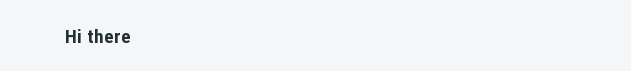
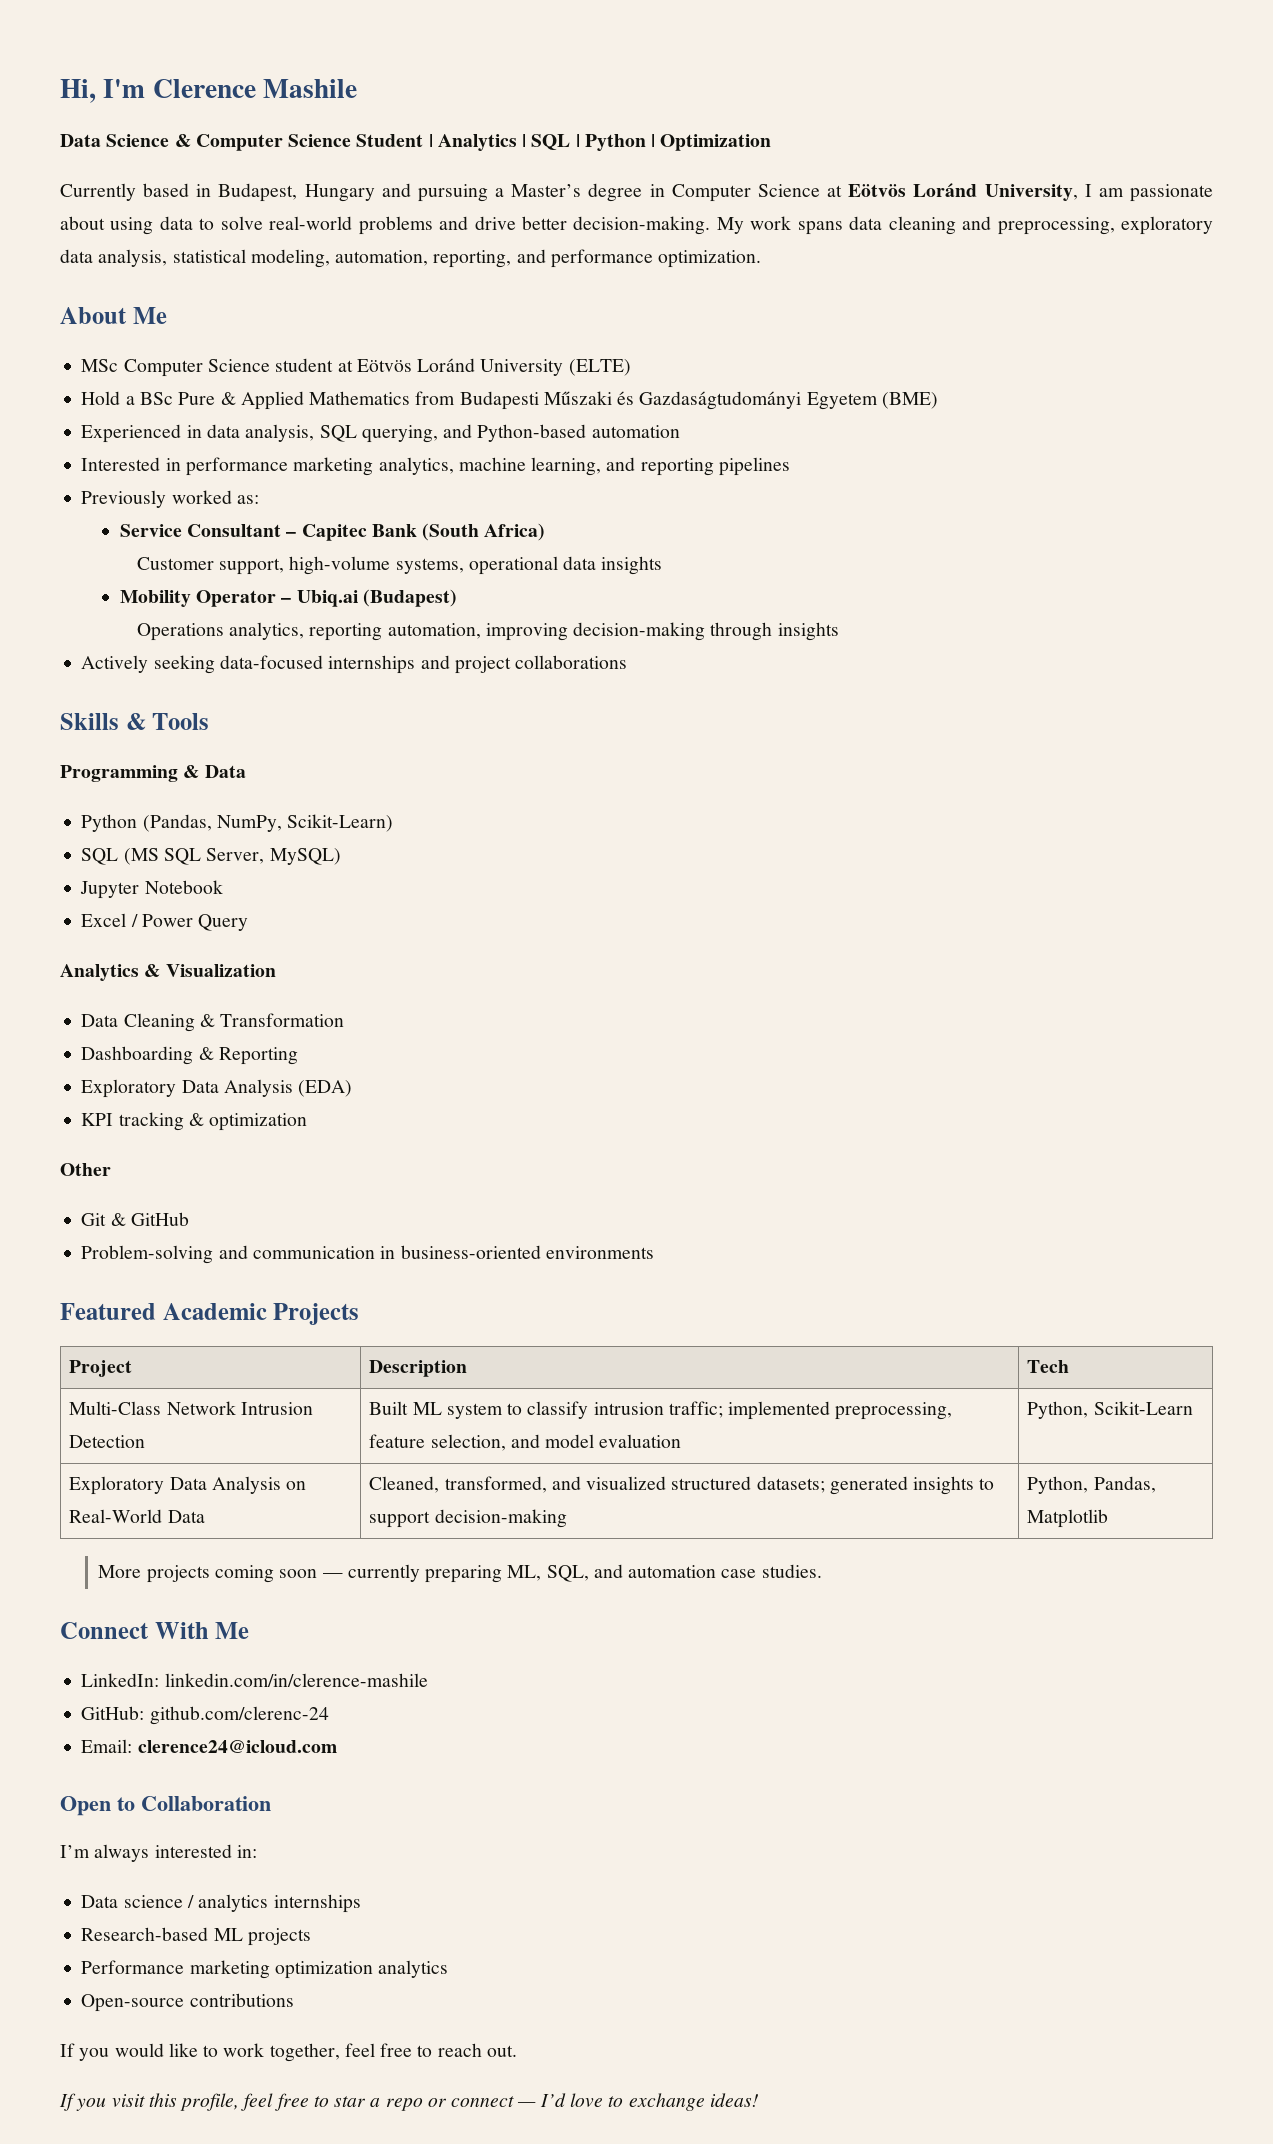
- Hi there
+ Hi, I'm Clerence Mashile
+ Data Science & Computer Science Student | Analytics | SQL | Python | Optimization
+ Currently based in Budapest, Hungary and pursuing a Master’s degree in Computer Science at Eötvös Loránd University, I am passionate about using data to solve real-world problems and drive better decision-making. My work spans data cleaning and preprocessing, exploratory data analysis, statistical modeling, automation, reporting, and performance optimization.
+ About Me
+ MSc Computer Science student at Eötvös Loránd University (ELTE)
+ Hold a BSc Pure & Applied Mathematics from Budapesti Műszaki és Gazdaságtudományi Egyetem (BME)
+ Experienced in data analysis, SQL querying, and Python-based automation
+ Interested in performance marketing analytics, machine learning, and reporting pipelines
+ Previously worked as:
+ Service Consultant – Capitec Bank (South Africa)
+ Customer support, high-volume systems, operational data insights
+ Mobility Operator – Ubiq.ai (Budapest)
+ Operations analytics, reporting automation, improving decision-making through insights
+ Actively seeking data-focused internships and project collaborations
+ Skills & Tools
+ Programming & Data
+ Python (Pandas, NumPy, Scikit-Learn)
+ SQL (MS SQL Server, MySQL)
+ Jupyter Notebook
+ Excel / Power Query
+ Analytics & Visualization
+ Data Cleaning & Transformation
+ Dashboarding & Reporting
+ Exploratory Data Analysis (EDA)
+ KPI tracking & optimization
+ Other
+ Git & GitHub
+ Problem-solving and communication in business-oriented environments
+ Featured Academic Projects
+ Project | Description | Tech
+ Multi-Class Network Intrusion Detection | Built ML system to classify intrusion traffic; implemented preprocessing, feature selection, and model evaluation | Python, Scikit-Learn
+ Exploratory Data Analysis on Real-World Data | Cleaned, transformed, and visualized structured datasets; generated insights to support decision-making | Python, Pandas, Matplotlib
+ More projects coming soon — currently preparing ML, SQL, and automation case studies.
+ Connect With Me
+ LinkedIn: linkedin.com/in/clerence-mashile
+ GitHub: github.com/clerenc-24
+ Email: clerence24@icloud.com
+ Open to Collaboration
+ I’m always interested in:
+ Data science / analytics internships
+ Research-based ML projects
+ Performance marketing optimization analytics
+ Open-source contributions
+ If you would like to work together, feel free to reach out.
+ If you visit this profile, feel free to star a repo or connect — I’d love to exchange ideas!

